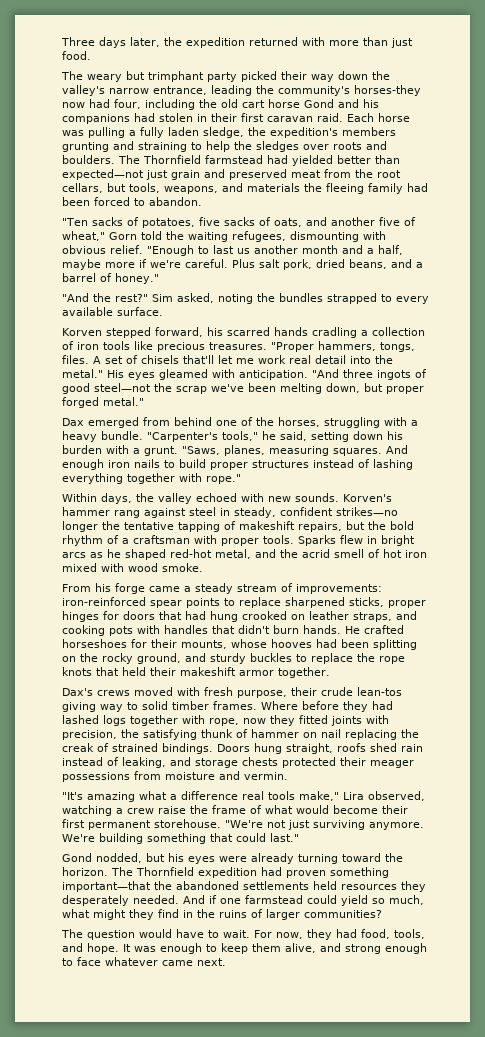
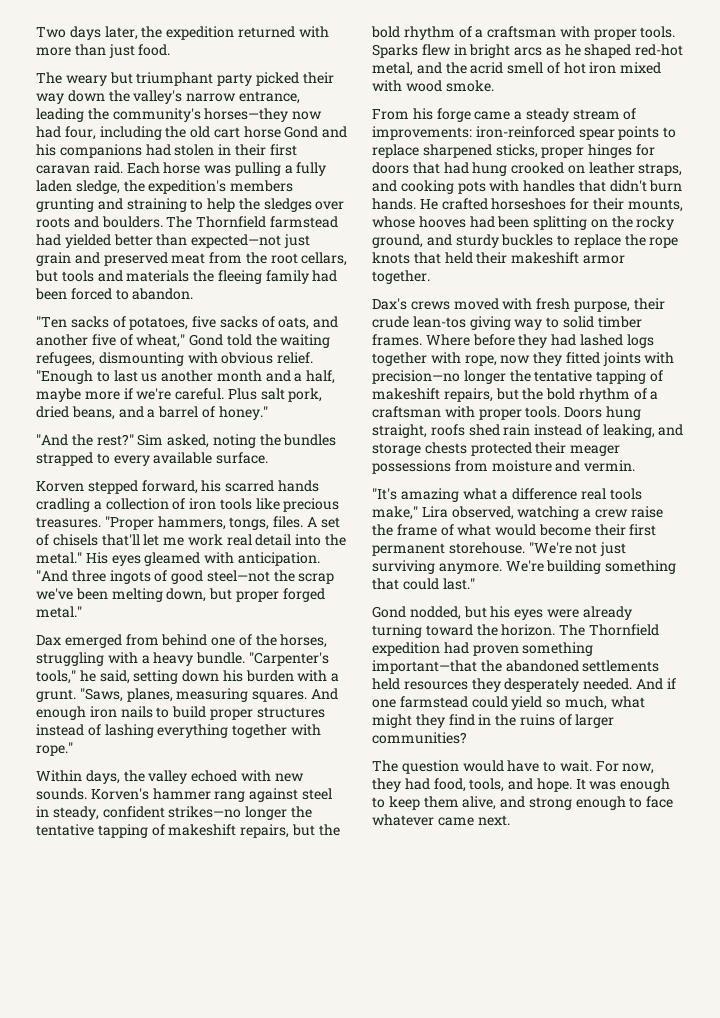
- Three days later, the expedition returned with more than just food.
+ Two days later, the expedition returned with more than just food.
- The weary but trimphant party picked their way down the valley's narrow entrance, leading the community's horses-they now had four, including the old cart horse Gond and his companions had stolen in their first caravan raid.
+ The weary but triumphant party picked their way down the valley's narrow entrance, leading the community's horses—they now had four, including the old cart horse Gond and his companions had stolen in their first caravan raid.
- The Thornfield farmstead had yielded better than expected—not just grain and preserved meat from the root cellars, but tools, weapons, and materials the fleeing family had been forced to abandon.
+ The Thornfield farmstead had yielded better than expected—not just grain and preserved meat from the root cellars, but tools and materials the fleeing family had been forced to abandon.
- "Ten sacks of potatoes, five sacks of oats, and another five of wheat," Gorn told the waiting refugees, dismounting with obvious relief.
+ "Ten sacks of potatoes, five sacks of oats, and another five of wheat," Gond told the waiting refugees, dismounting with obvious relief.
- Where before they had lashed logs together with rope, now they fitted joints with precision, the satisfying thunk of hammer on nail replacing the creak of strained bindings.
+ Where before they had lashed logs together with rope, now they fitted joints with precision—no longer the tentative tapping of makeshift repairs, but the bold rhythm of a craftsman with proper tools.

